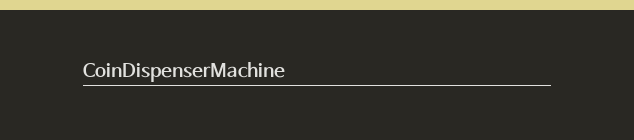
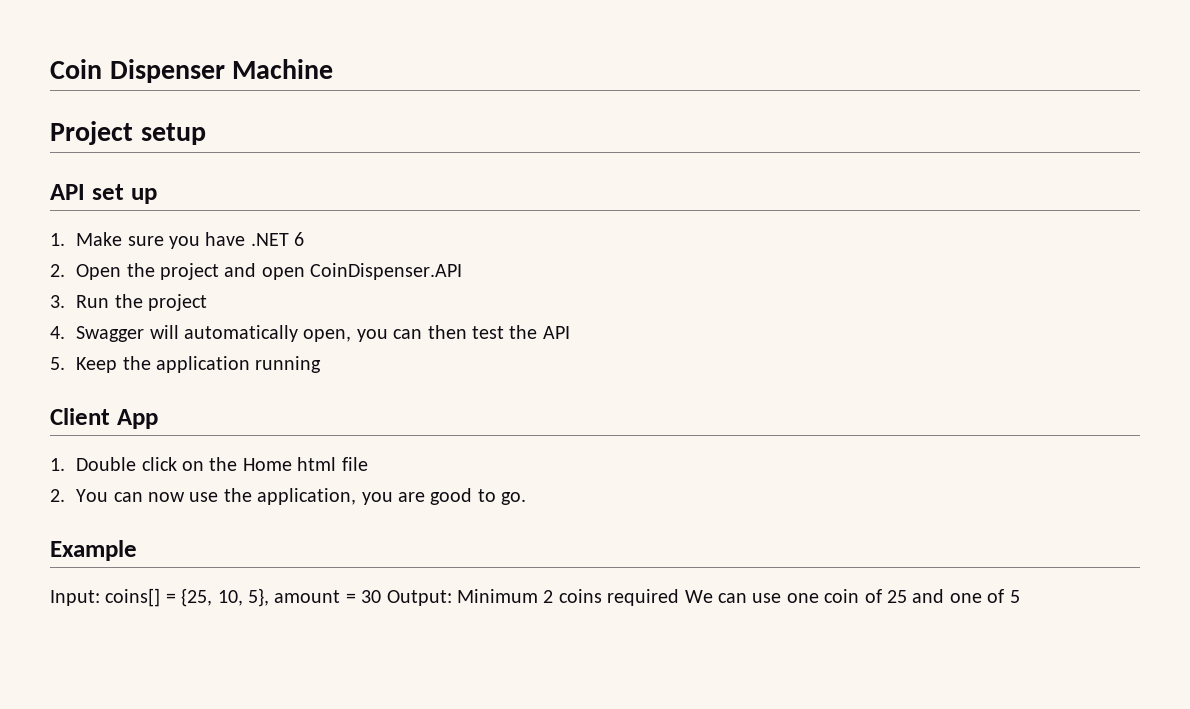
- CoinDispenserMachine
+ Coin Dispenser Machine
+ Project setup
+ API set up
+ 1. Make sure you have .NET 6
+ 2. Open the project and open CoinDispenser.API
+ 3. Run the project
+ 4. Swagger will automatically open, you can then test the API
+ 5. Keep the application running
+ Client App
+ 1. Double click on the Home html file
+ 2. You can now use the application, you are good to go.
+ Example
+ Input: coins[] = {25, 10, 5}, amount = 30 Output: Minimum 2 coins required We can use one coin of 25 and one of 5

